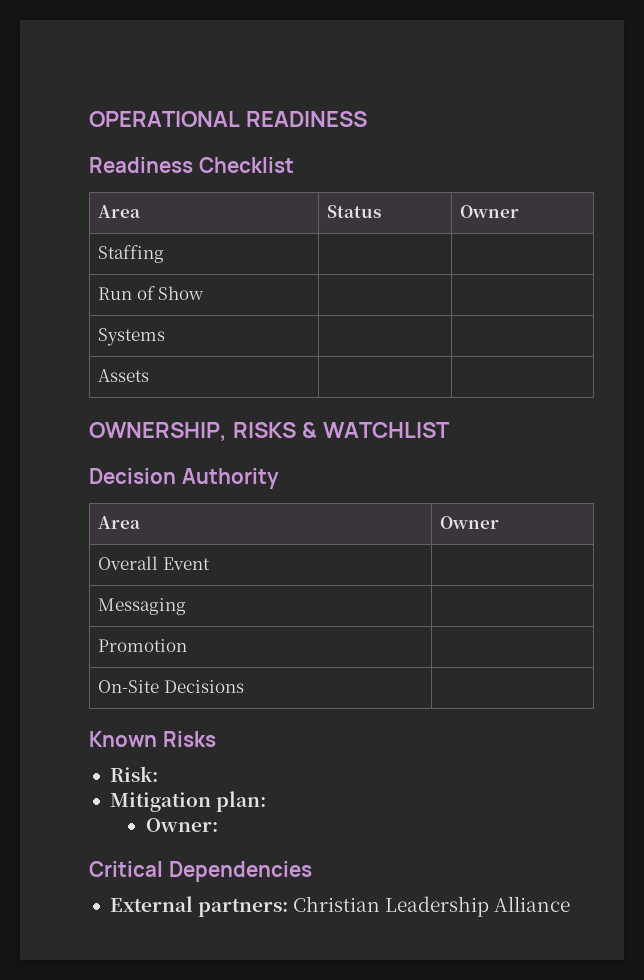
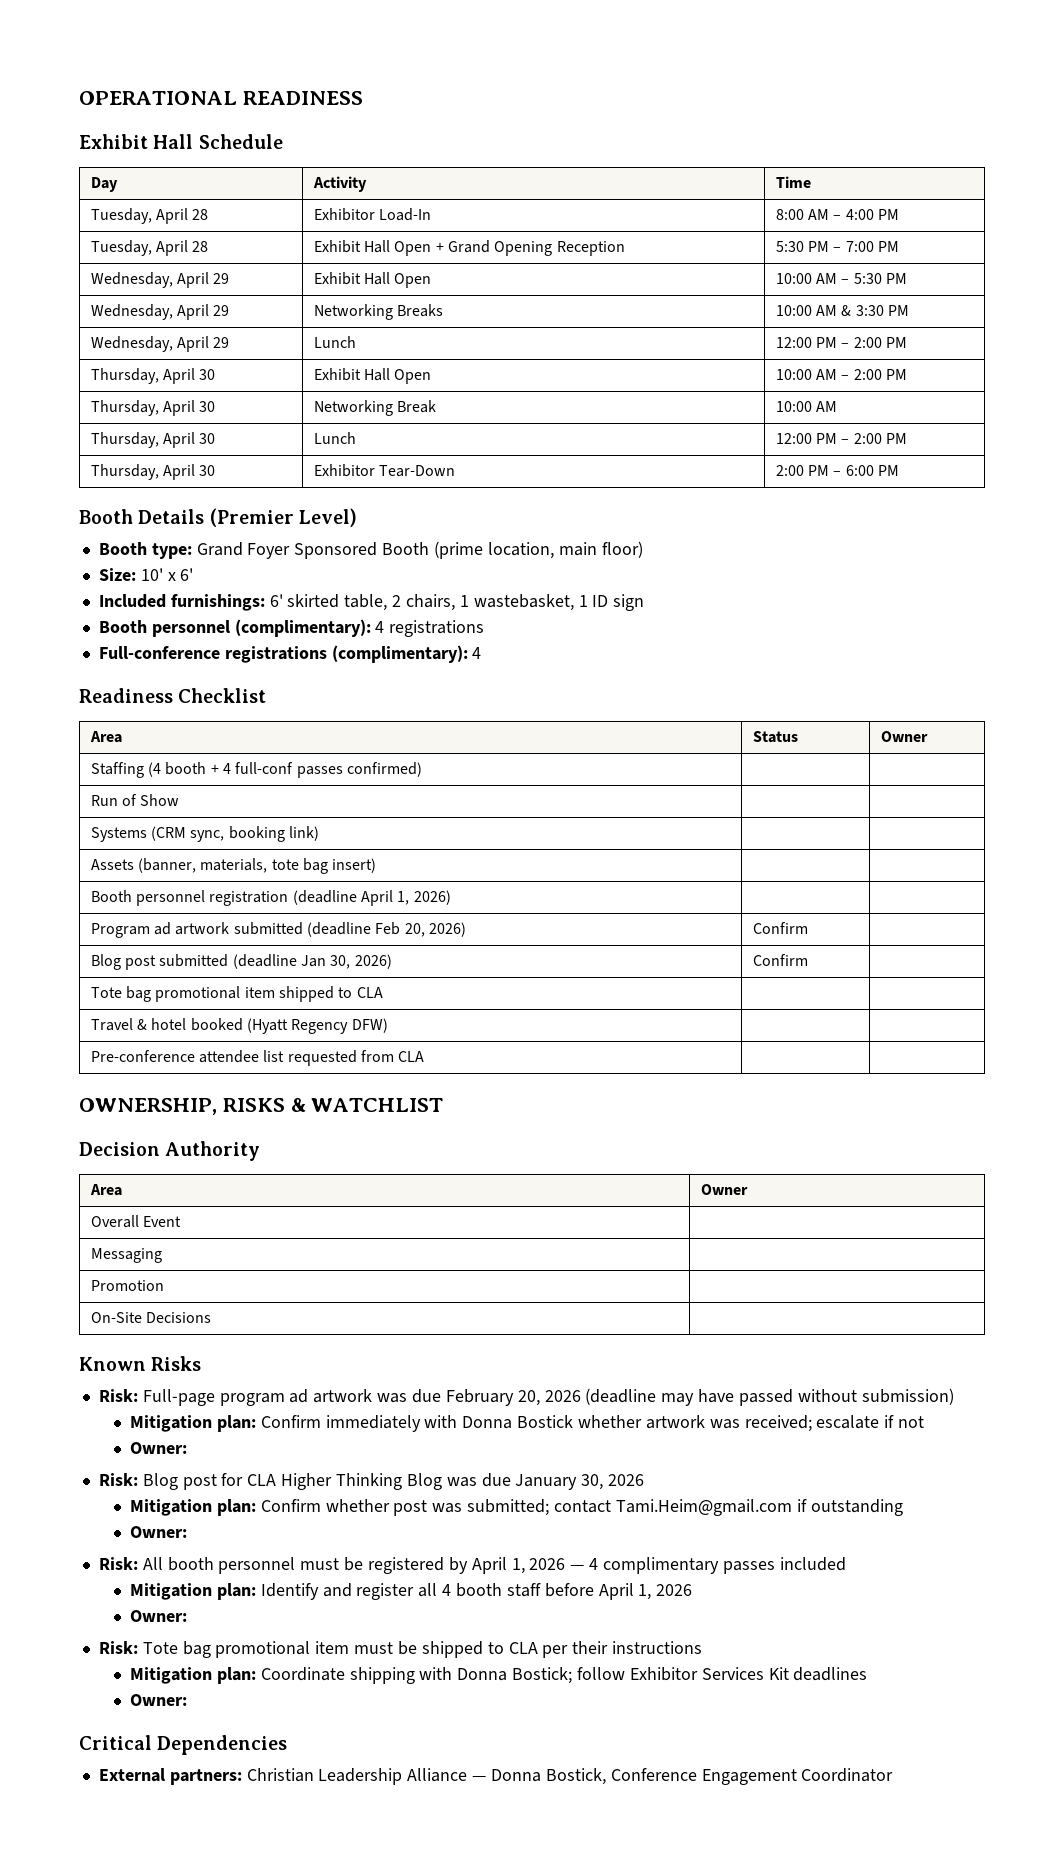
+ Exhibit Hall Schedule
+ Day | Activity | Time
+ Tuesday, April 28 | Exhibitor Load-In | 8:00 AM – 4:00 PM
+ Tuesday, April 28 | Exhibit Hall Open + Grand Opening Reception | 5:30 PM – 7:00 PM
+ Wednesday, April 29 | Exhibit Hall Open | 10:00 AM – 5:30 PM
+ Wednesday, April 29 | Networking Breaks | 10:00 AM & 3:30 PM
+ Wednesday, April 29 | Lunch | 12:00 PM – 2:00 PM
+ Thursday, April 30 | Exhibit Hall Open | 10:00 AM – 2:00 PM
+ Thursday, April 30 | Networking Break | 10:00 AM
+ Thursday, April 30 | Lunch | 12:00 PM – 2:00 PM
+ Thursday, April 30 | Exhibitor Tear-Down | 2:00 PM – 6:00 PM
+ Booth Details (Premier Level)
+ Booth type: Grand Foyer Sponsored Booth (prime location, main floor)
+ Size: 10' x 6'
+ Included furnishings: 6' skirted table, 2 chairs, 1 wastebasket, 1 ID sign
+ Booth personnel (complimentary): 4 registrations
+ Full-conference registrations (complimentary): 4
- Staffing | |
+ Staffing (4 booth + 4 full-conf passes confirmed) | |
  Run of Show | |
- Systems | |
- Assets | |
+ Systems (CRM sync, booking link) | |
+ Assets (banner, materials, tote bag insert) | |
+ Booth personnel registration (deadline April 1, 2026) | |
+ Program ad artwork submitted (deadline Feb 20, 2026) | Confirm |
+ Blog post submitted (deadline Jan 30, 2026) | Confirm |
+ Tote bag promotional item shipped to CLA | |
+ Travel & hotel booked (Hyatt Regency DFW) | |
+ Pre-conference attendee list requested from CLA | |
- Risk:
- Mitigation plan:
+ Risk: Full-page program ad artwork was due February 20, 2026 (deadline may have passed without submission)
+ Mitigation plan: Confirm immediately with Donna Bostick whether artwork was received; escalate if not
+ Owner:
+ Risk: Blog post for CLA Higher Thinking Blog was due January 30, 2026
+ Mitigation plan: Confirm whether post was submitted; contact Tami.Heim@gmail.com if outstanding
+ Owner:
+ Risk: All booth personnel must be registered by April 1, 2026 — 4 complimentary passes included
+ Mitigation plan: Identify and register all 4 booth staff before April 1, 2026
+ Owner:
+ Risk: Tote bag promotional item must be shipped to CLA per their instructions
+ Mitigation plan: Coordinate shipping with Donna Bostick; follow Exhibitor Services Kit deadlines
- External partners: Christian Leadership Alliance
+ External partners: Christian Leadership Alliance — Donna Bostick, Conference Engagement Coordinator

